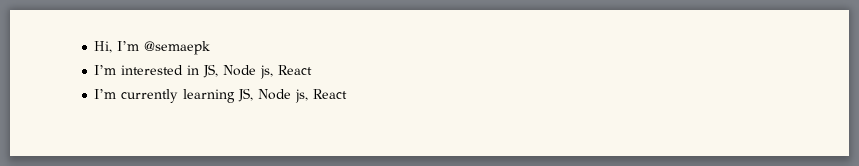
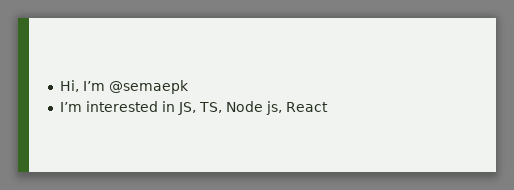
- I’m interested in JS, Node js, React
- I’m currently learning JS, Node js, React
+ I’m interested in JS, TS, Node js, React

